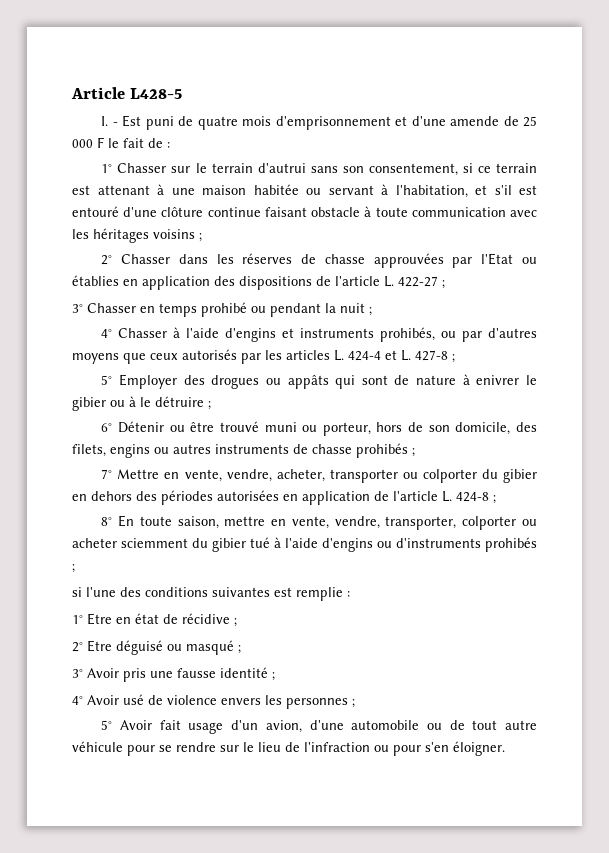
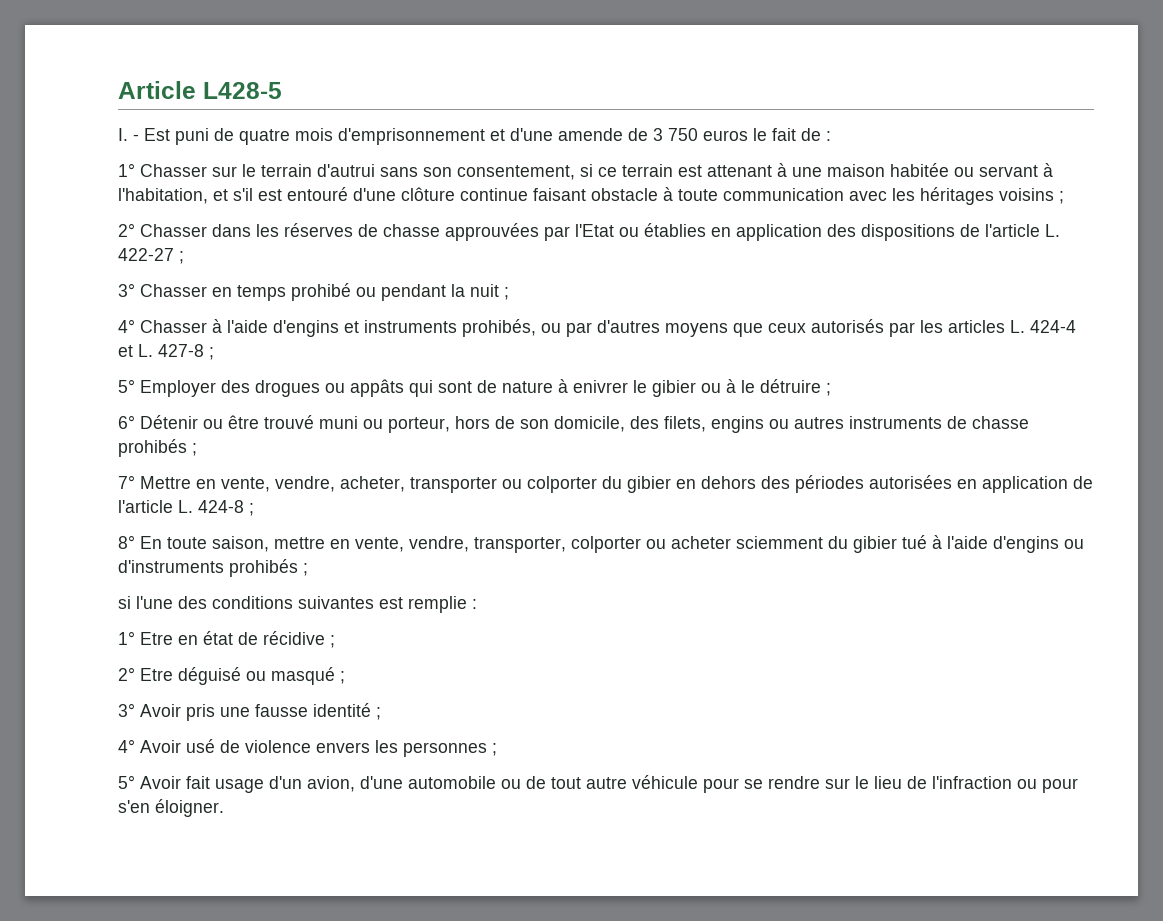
- I. - Est puni de quatre mois d'emprisonnement et d'une amende de 25 000 F le fait de :
+ I. - Est puni de quatre mois d'emprisonnement et d'une amende de 3 750 euros le fait de :

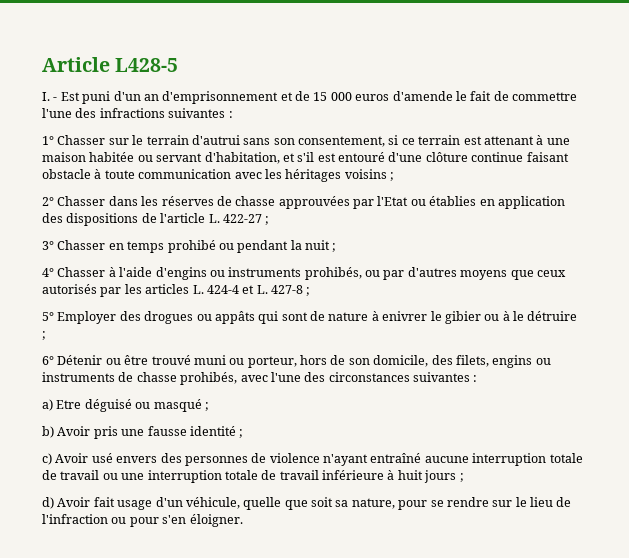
- I. - Est puni de quatre mois d'emprisonnement et d'une amende de 3 750 euros le fait de :
+ I. - Est puni d'un an d'emprisonnement et de 15 000 euros d'amende le fait de commettre l'une des infractions suivantes :
- 1° Chasser sur le terrain d'autrui sans son consentement, si ce terrain est attenant à une maison habitée ou servant à l'habitation, et s'il est entouré d'une clôture continue faisant obstacle à toute communication avec les héritages voisins ;
+ 1° Chasser sur le terrain d'autrui sans son consentement, si ce terrain est attenant à une maison habitée ou servant d'habitation, et s'il est entouré d'une clôture continue faisant obstacle à toute communication avec les héritages voisins ;
- 4° Chasser à l'aide d'engins et instruments prohibés, ou par d'autres moyens que ceux autorisés par les articles L. 424-4 et L. 427-8 ;
+ 4° Chasser à l'aide d'engins ou instruments prohibés, ou par d'autres moyens que ceux autorisés par les articles L. 424-4 et L. 427-8 ;
- 6° Détenir ou être trouvé muni ou porteur, hors de son domicile, des filets, engins ou autres instruments de chasse prohibés ;
- 7° Mettre en vente, vendre, acheter, transporter ou colporter du gibier en dehors des périodes autorisées en application de l'article L. 424-8 ;
- 8° En toute saison, mettre en vente, vendre, transporter, colporter ou acheter sciemment du gibier tué à l'aide d'engins ou d'instruments prohibés ;
- si l'une des conditions suivantes est remplie :
- 1° Etre en état de récidive ;
- 2° Etre déguisé ou masqué ;
+ 6° Détenir ou être trouvé muni ou porteur, hors de son domicile, des filets, engins ou instruments de chasse prohibés, avec l'une des circonstances suivantes :
+ a) Etre déguisé ou masqué ;
- 3° Avoir pris une fausse identité ;
+ b) Avoir pris une fausse identité ;
- 4° Avoir usé de violence envers les personnes ;
- 5° Avoir fait usage d'un avion, d'une automobile ou de tout autre véhicule pour se rendre sur le lieu de l'infraction ou pour s'en éloigner.
+ c) Avoir usé envers des personnes de violence n'ayant entraîné aucune interruption totale de travail ou une interruption totale de travail inférieure à huit jours ;
+ d) Avoir fait usage d'un véhicule, quelle que soit sa nature, pour se rendre sur le lieu de l'infraction ou pour s'en éloigner.

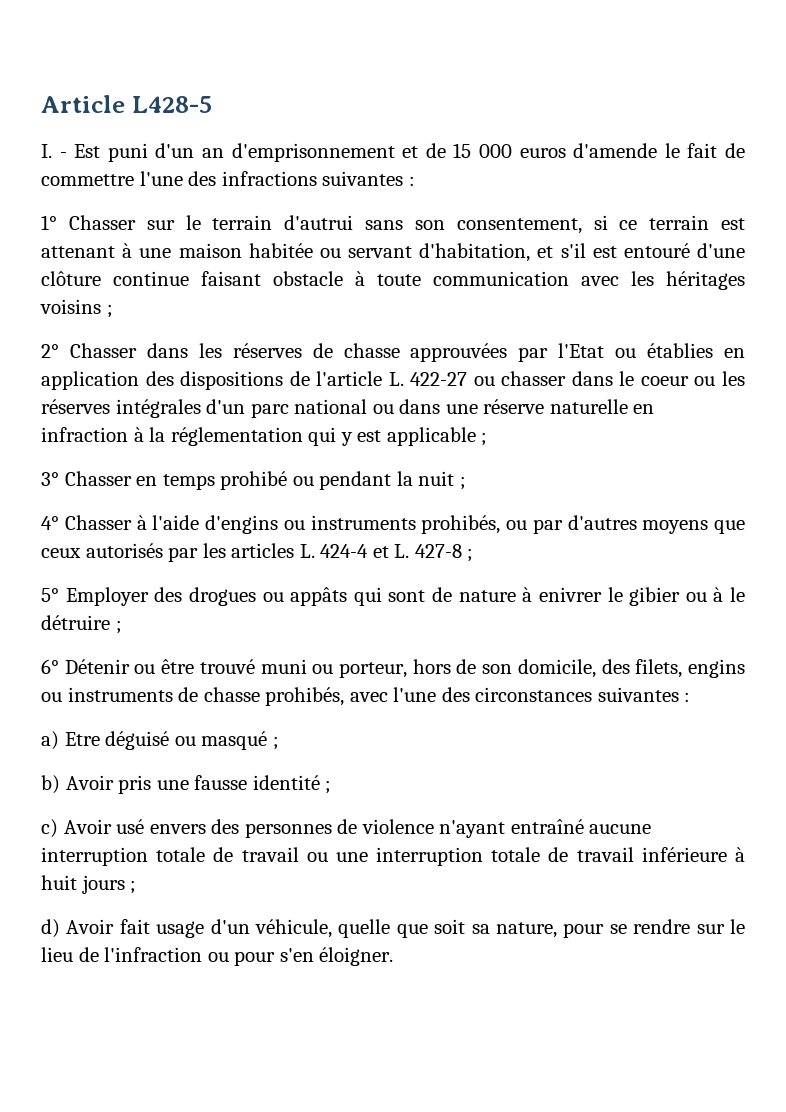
- 2° Chasser dans les réserves de chasse approuvées par l'Etat ou établies en application des dispositions de l'article L. 422-27 ;
+ 2° Chasser dans les réserves de chasse approuvées par l'Etat ou établies en application des dispositions de l'article L. 422-27 ou chasser dans le coeur ou les réserves intégrales d'un parc national ou dans une réserve naturelle en infraction à la réglementation qui y est applicable ;

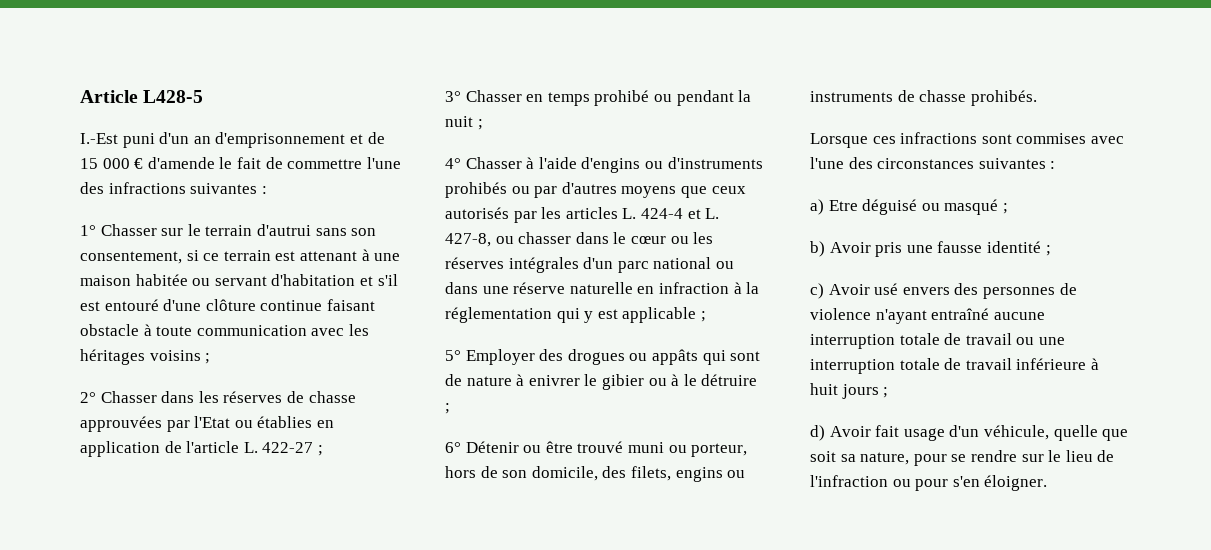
- I. - Est puni d'un an d'emprisonnement et de 15 000 euros d'amende le fait de commettre l'une des infractions suivantes :
+ I.-Est puni d'un an d'emprisonnement et de 15 000 € d'amende le fait de commettre l'une des infractions suivantes :
- 1° Chasser sur le terrain d'autrui sans son consentement, si ce terrain est attenant à une maison habitée ou servant d'habitation, et s'il est entouré d'une clôture continue faisant obstacle à toute communication avec les héritages voisins ;
+ 1° Chasser sur le terrain d'autrui sans son consentement, si ce terrain est attenant à une maison habitée ou servant d'habitation et s'il est entouré d'une clôture continue faisant obstacle à toute communication avec les héritages voisins ;
- 2° Chasser dans les réserves de chasse approuvées par l'Etat ou établies en application des dispositions de l'article L. 422-27 ou chasser dans le coeur ou les réserves intégrales d'un parc national ou dans une réserve naturelle en infraction à la réglementation qui y est applicable ;
+ 2° Chasser dans les réserves de chasse approuvées par l'Etat ou établies en application de l'article L. 422-27 ;
+ 3° Chasser en temps prohibé ou pendant la nuit ;
+ 4° Chasser à l'aide d'engins ou d'instruments prohibés ou par d'autres moyens que ceux autorisés par les articles L. 424-4 et L. 427-8, ou chasser dans le cœur ou les réserves intégrales d'un parc national ou dans une réserve naturelle en infraction à la réglementation qui y est applicable ;
- 3° Chasser en temps prohibé ou pendant la nuit ;
- 4° Chasser à l'aide d'engins ou instruments prohibés, ou par d'autres moyens que ceux autorisés par les articles L. 424-4 et L. 427-8 ;
- 6° Détenir ou être trouvé muni ou porteur, hors de son domicile, des filets, engins ou instruments de chasse prohibés, avec l'une des circonstances suivantes :
+ 6° Détenir ou être trouvé muni ou porteur, hors de son domicile, des filets, engins ou instruments de chasse prohibés.
+ Lorsque ces infractions sont commises avec l'une des circonstances suivantes :

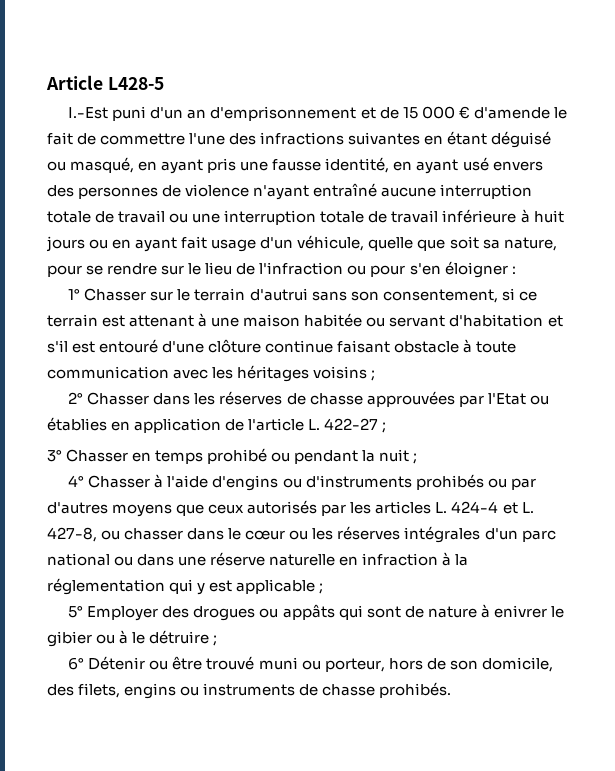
- I.-Est puni d'un an d'emprisonnement et de 15 000 € d'amende le fait de commettre l'une des infractions suivantes :
+ I.-Est puni d'un an d'emprisonnement et de 15 000 € d'amende le fait de commettre l'une des infractions suivantes en étant déguisé ou masqué, en ayant pris une fausse identité, en ayant usé envers des personnes de violence n'ayant entraîné aucune interruption totale de travail ou une interruption totale de travail inférieure à huit jours ou en ayant fait usage d'un véhicule, quelle que soit sa nature, pour se rendre sur le lieu de l'infraction ou pour s'en éloigner :
- Lorsque ces infractions sont commises avec l'une des circonstances suivantes :
- a) Etre déguisé ou masqué ;
- b) Avoir pris une fausse identité ;
- c) Avoir usé envers des personnes de violence n'ayant entraîné aucune interruption totale de travail ou une interruption totale de travail inférieure à huit jours ;
- d) Avoir fait usage d'un véhicule, quelle que soit sa nature, pour se rendre sur le lieu de l'infraction ou pour s'en éloigner.

